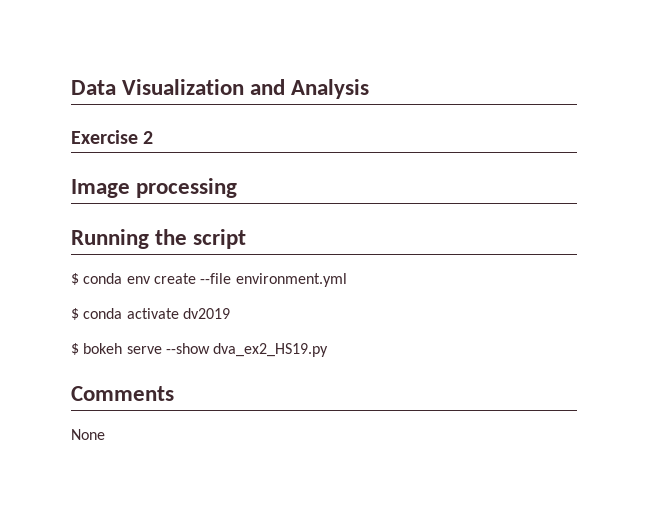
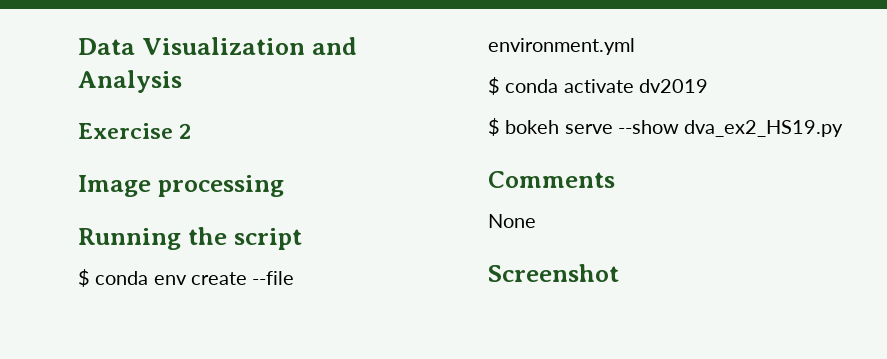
+ Screenshot

